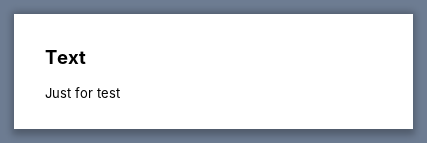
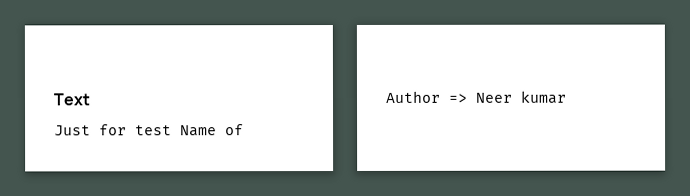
- Just for test
+ Just for test Name of Author => Neer kumar

